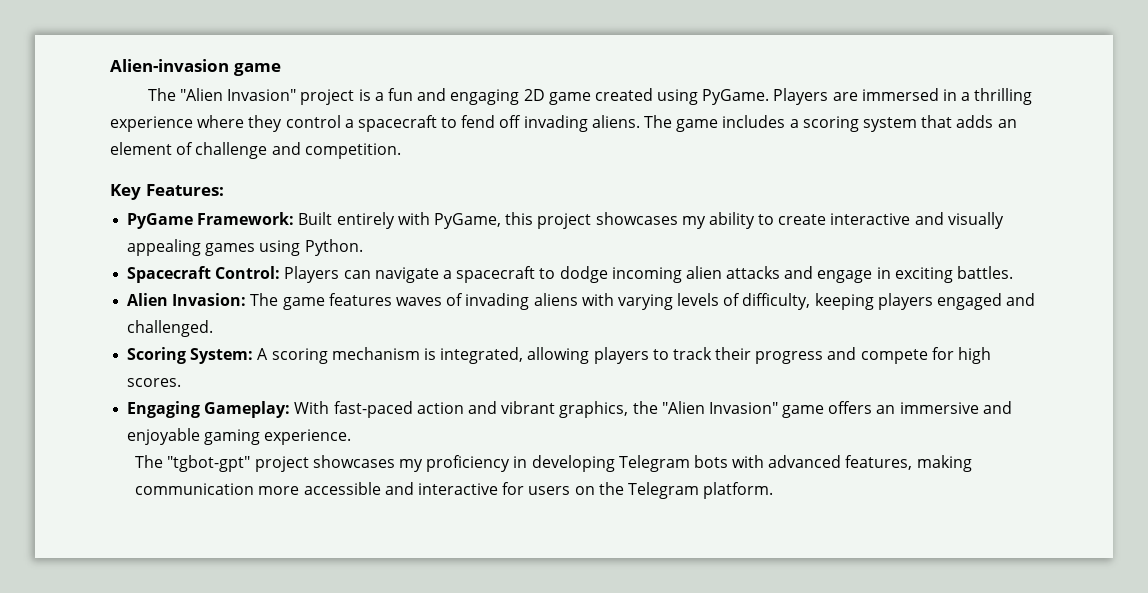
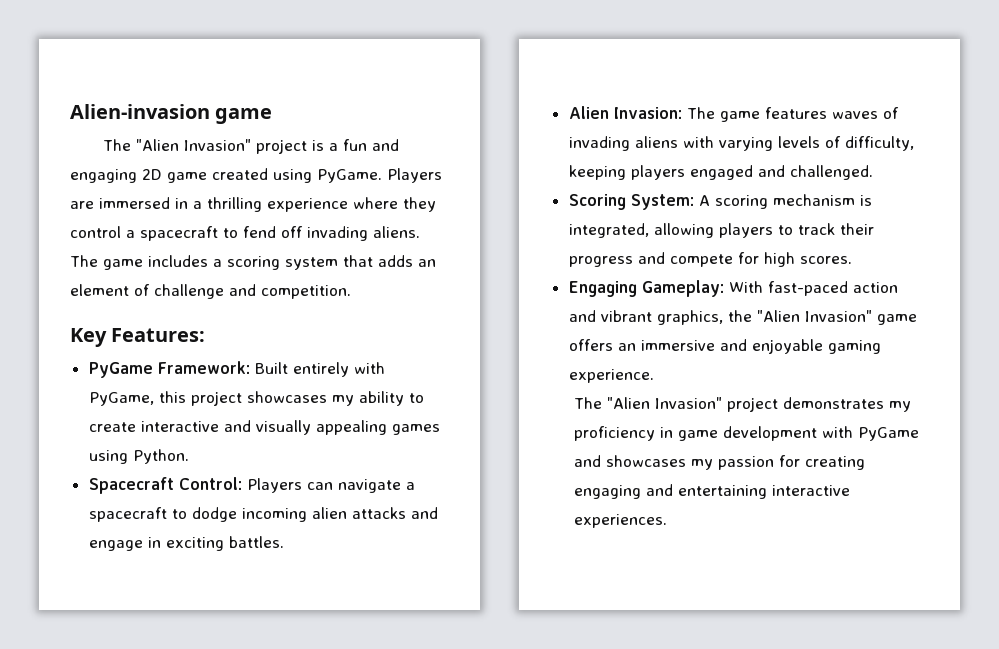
- The "tgbot-gpt" project showcases my proficiency in developing Telegram bots with advanced features, making communication more accessible and interactive for users on the Telegram platform.
+ The "Alien Invasion" project demonstrates my proficiency in game development with PyGame and showcases my passion for creating engaging and entertaining interactive experiences.

